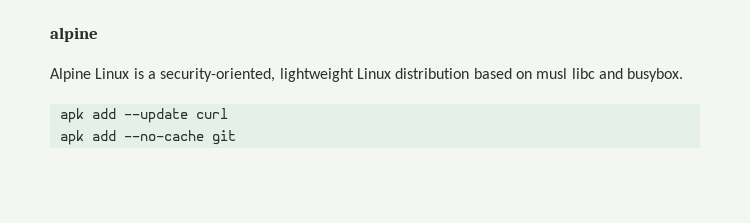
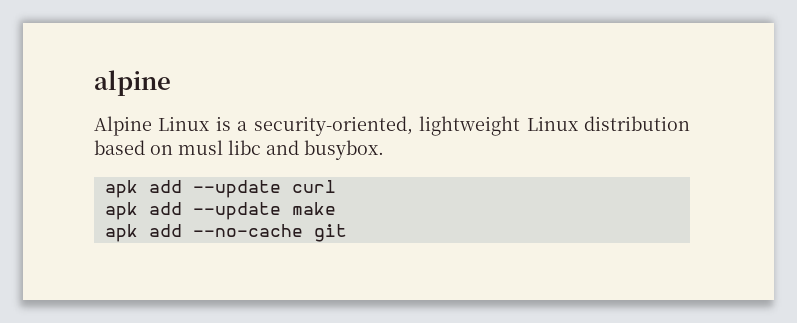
+ apk add --update make

